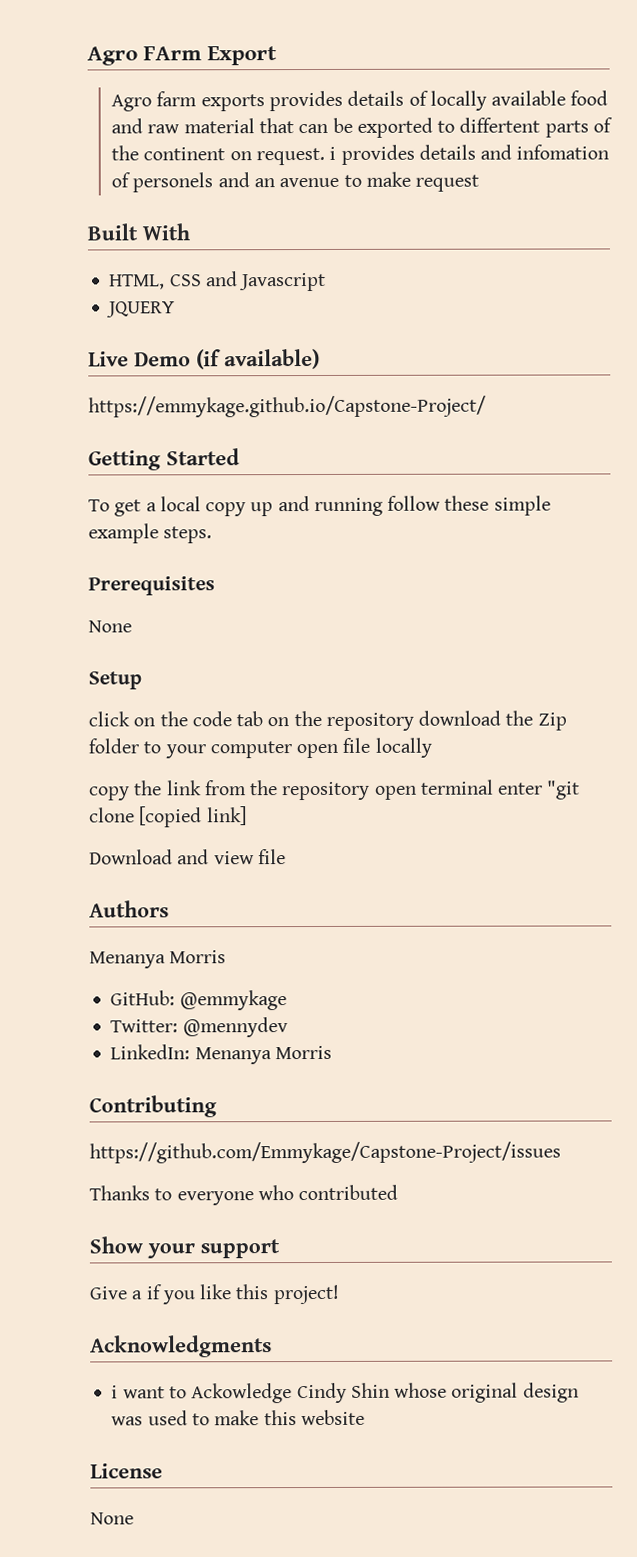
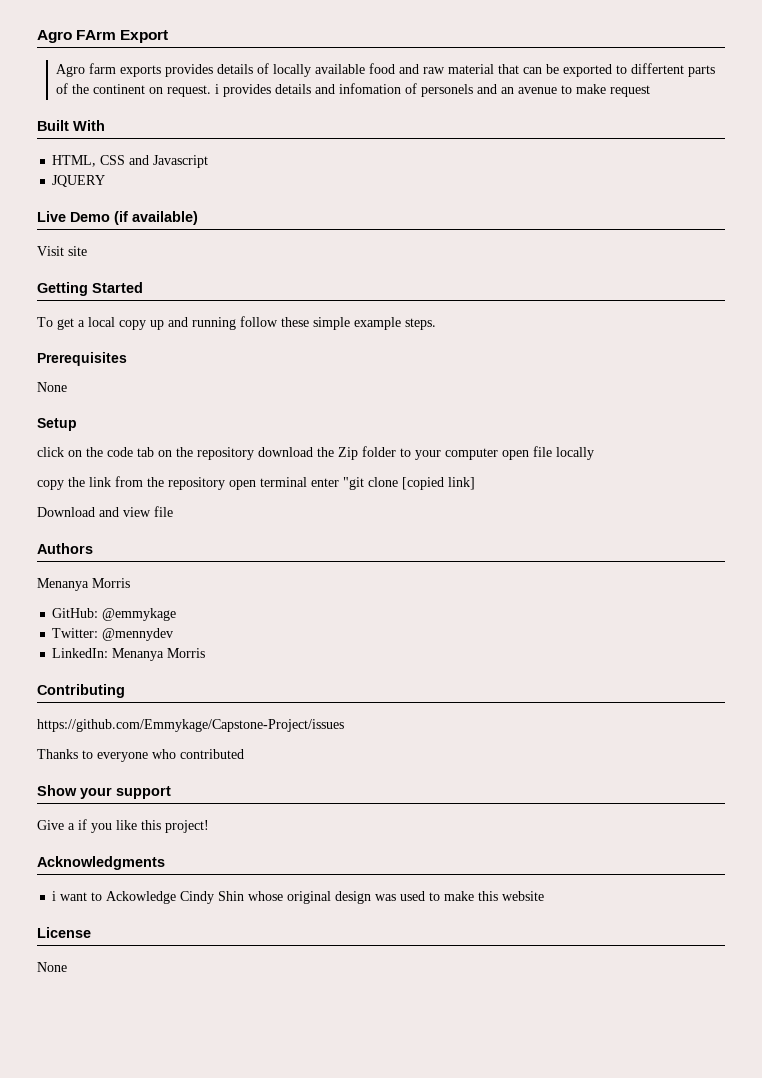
- https://emmykage.github.io/Capstone-Project/
+ Visit site

